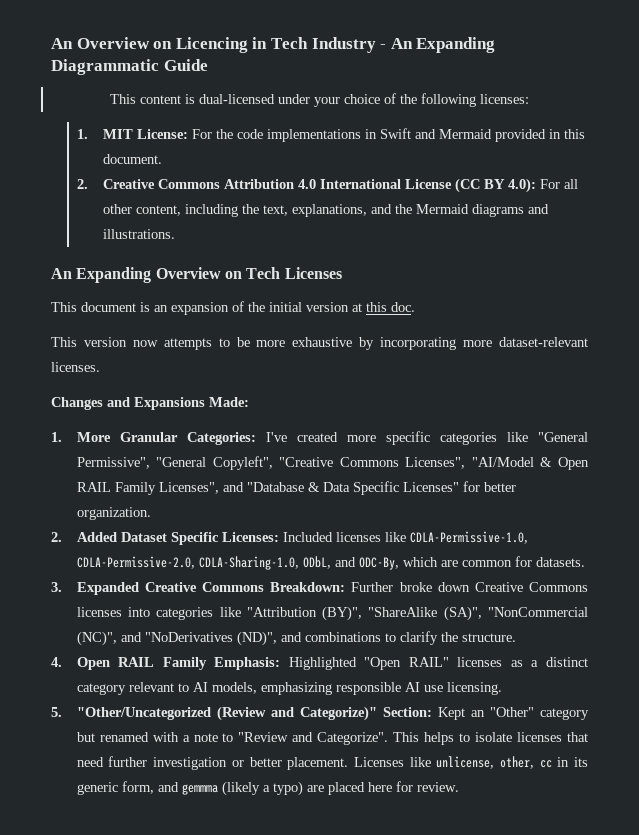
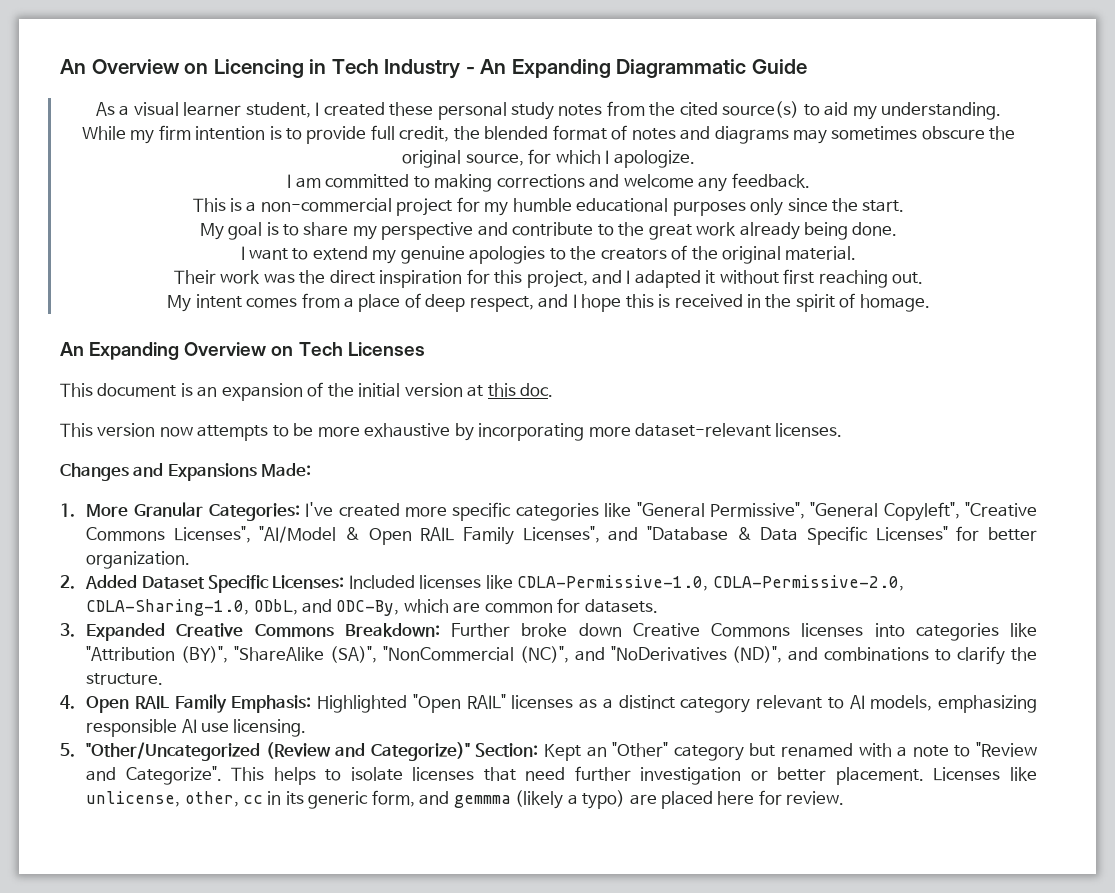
- This content is dual-licensed under your choice of the following licenses:
- 1. MIT License: For the code implementations in Swift and Mermaid provided in this document.
- 2. Creative Commons Attribution 4.0 International License (CC BY 4.0): For all other content, including the text, explanations, and the Mermaid diagrams and illustrations.
+ As a visual learner student, I created these personal study notes from the cited source(s) to aid my understanding.
+ While my firm intention is to provide full credit, the blended format of notes and diagrams may sometimes obscure the original source, for which I apologize.
+ I am committed to making corrections and welcome any feedback.
+ This is a non-commercial project for my humble educational purposes only since the start.
+ My goal is to share my perspective and contribute to the great work already being done.
+ I want to extend my genuine apologies to the creators of the original material.
+ Their work was the direct inspiration for this project, and I adapted it without first reaching out.
+ My intent comes from a place of deep respect, and I hope this is received in the spirit of homage.

